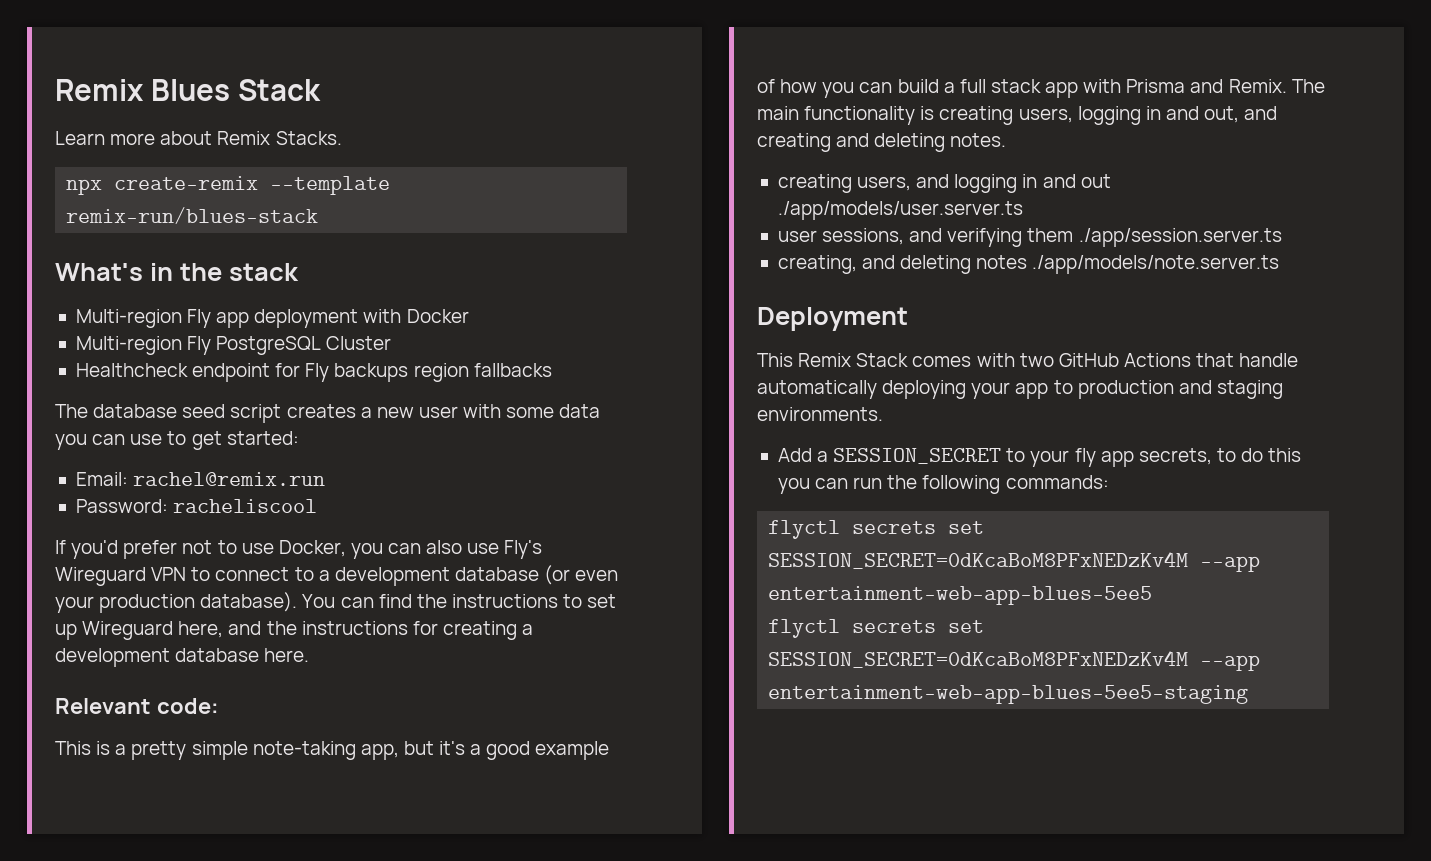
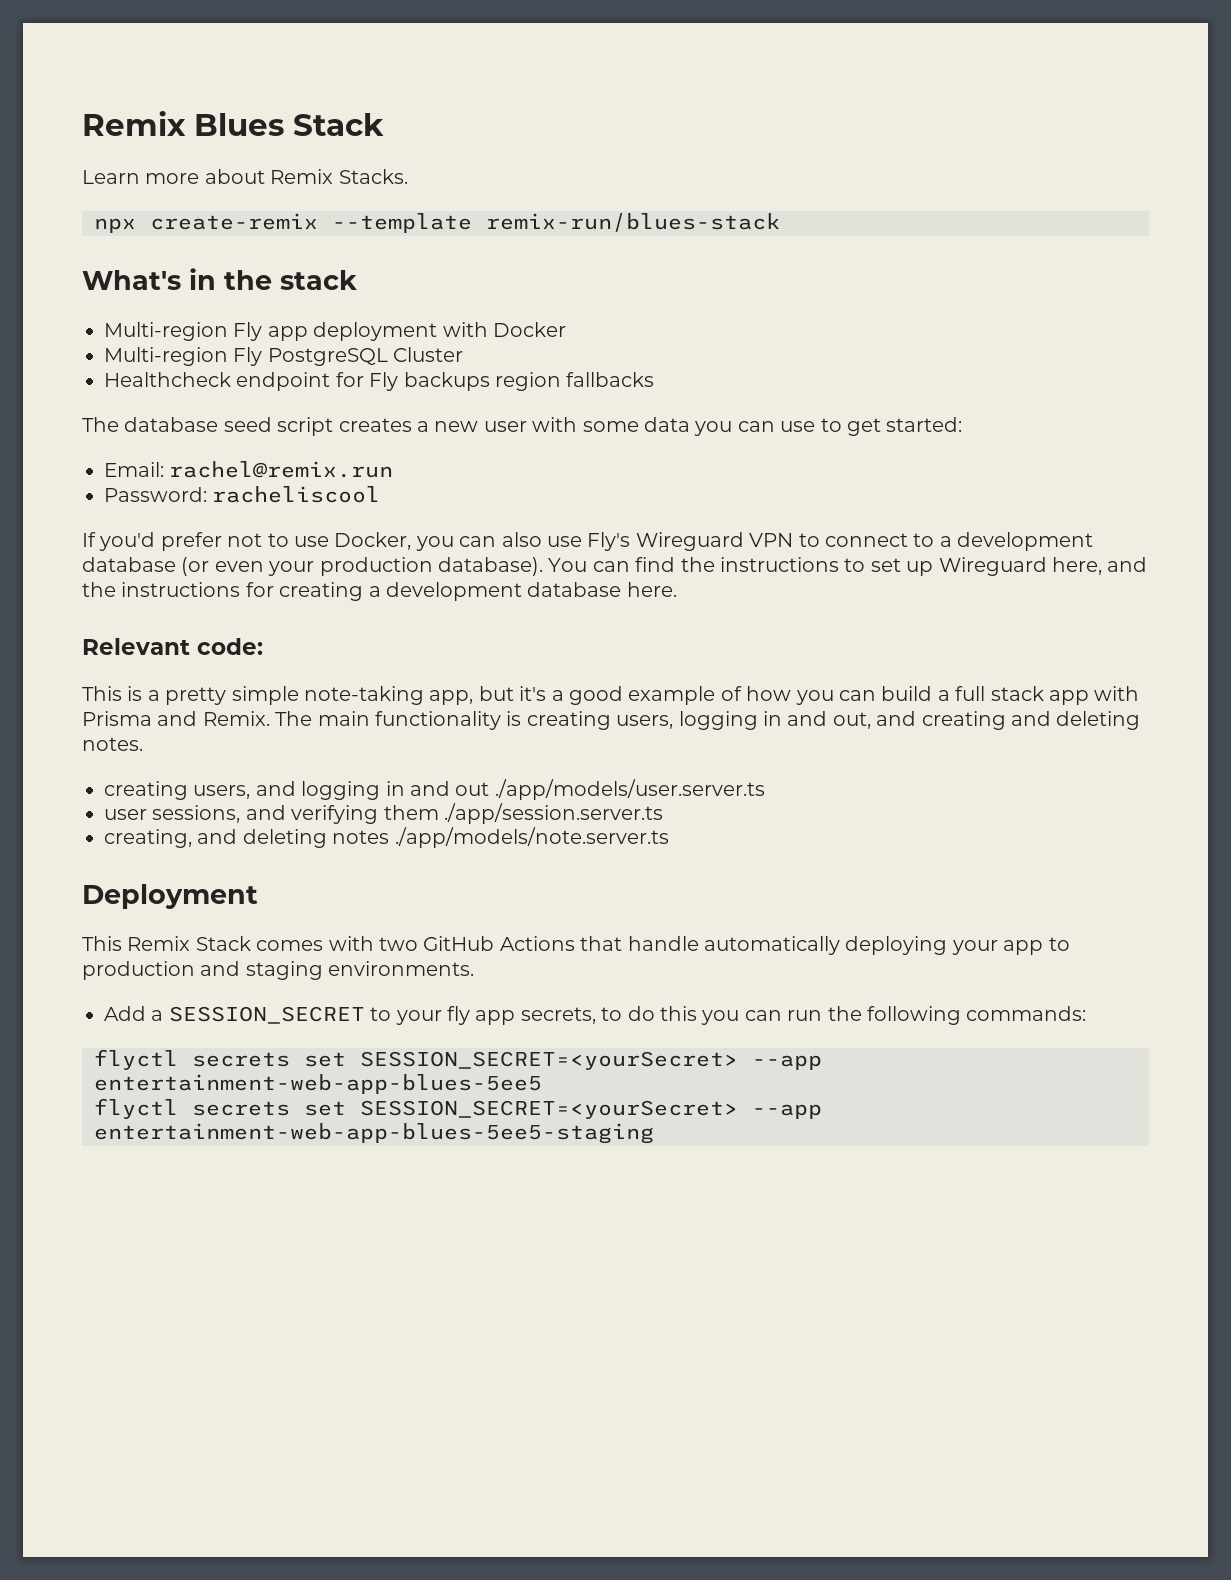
- flyctl secrets set SESSION_SECRET=0dKcaBoM8PFxNEDzKv4M --app entertainment-web-app-blues-5ee5
+ flyctl secrets set SESSION_SECRET=<yourSecret> --app entertainment-web-app-blues-5ee5
- flyctl secrets set SESSION_SECRET=0dKcaBoM8PFxNEDzKv4M --app entertainment-web-app-blues-5ee5-staging
+ flyctl secrets set SESSION_SECRET=<yourSecret> --app entertainment-web-app-blues-5ee5-staging

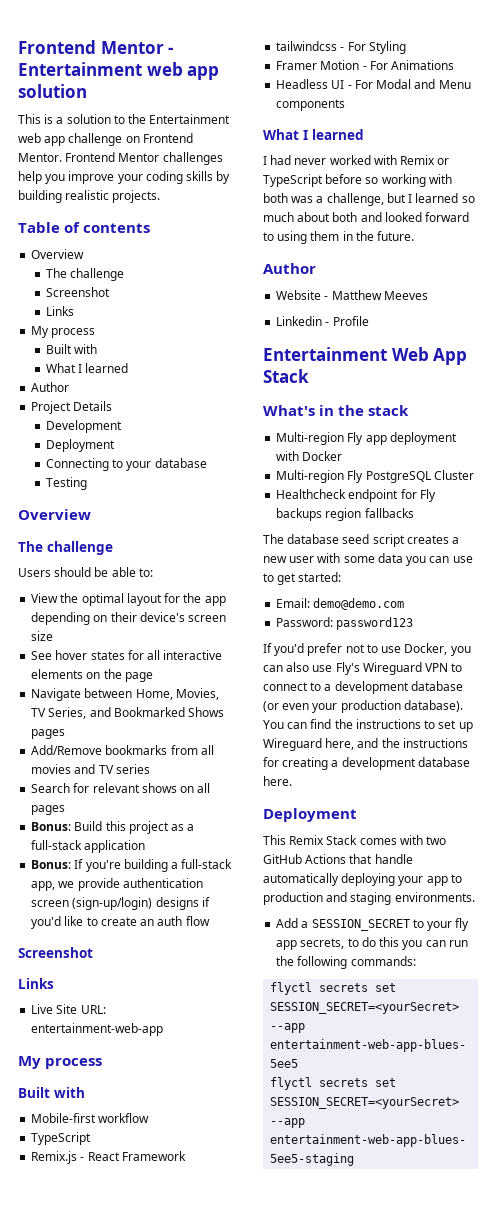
- Remix Blues Stack
- Learn more about Remix Stacks.
- npx create-remix --template remix-run/blues-stack
+ Frontend Mentor - Entertainment web app solution
+ This is a solution to the Entertainment web app challenge on Frontend Mentor. Frontend Mentor challenges help you improve your coding skills by building realistic projects.
+ Table of contents
+ Overview
+ The challenge
+ Screenshot
+ Links
+ My process
+ Built with
+ What I learned
+ Author
+ Project Details
+ Development
+ Deployment
+ Connecting to your database
+ Testing
+ Overview
+ The challenge
+ Users should be able to:
+ View the optimal layout for the app depending on their device's screen size
+ See hover states for all interactive elements on the page
+ Navigate between Home, Movies, TV Series, and Bookmarked Shows pages
+ Add/Remove bookmarks from all movies and TV series
+ Search for relevant shows on all pages
+ Bonus: Build this project as a full-stack application
+ Bonus: If you're building a full-stack app, we provide authentication screen (sign-up/login) designs if you'd like to create an auth flow
+ Screenshot
+ Links
+ Live Site URL: entertainment-web-app
+ My process
+ Built with
+ Mobile-first workflow
+ TypeScript
+ Remix.js - React Framework
+ tailwindcss - For Styling
+ Framer Motion - For Animations
+ Headless UI - For Modal and Menu components
+ What I learned
+ I had never worked with Remix or TypeScript before so working with both was a challenge, but I learned so much about both and looked forward to using them in the future.
+ Author
+ Website - Matthew Meeves
+ Linkedin - Profile
+ Entertainment Web App Stack
- Email: rachel@remix.run
+ Email: demo@demo.com
- Password: racheliscool
+ Password: password123
- Relevant code:
- This is a pretty simple note-taking app, but it's a good example of how you can build a full stack app with Prisma and Remix. The main functionality is creating users, logging in and out, and creating and deleting notes.
- creating users, and logging in and out ./app/models/user.server.ts
- user sessions, and verifying them ./app/session.server.ts
- creating, and deleting notes ./app/models/note.server.ts

